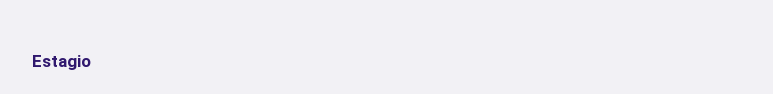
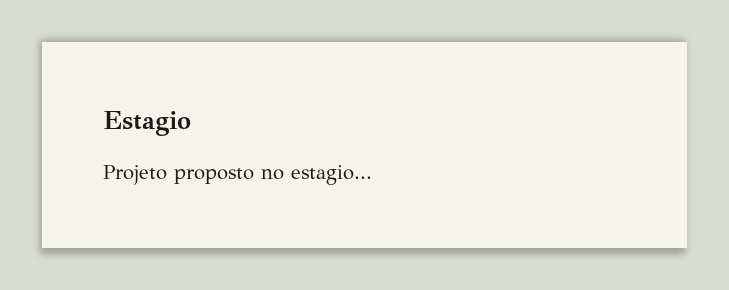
+ Projeto proposto no estagio...

